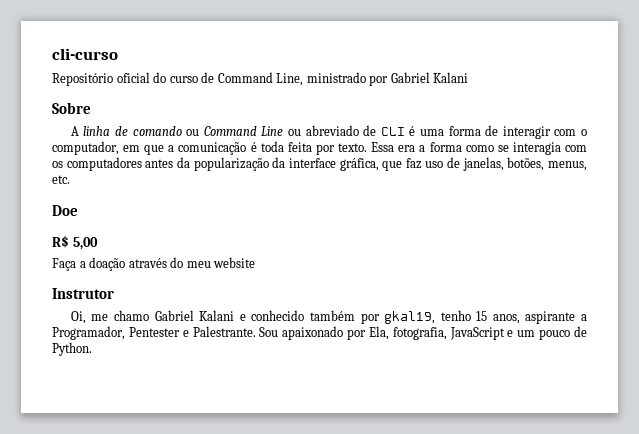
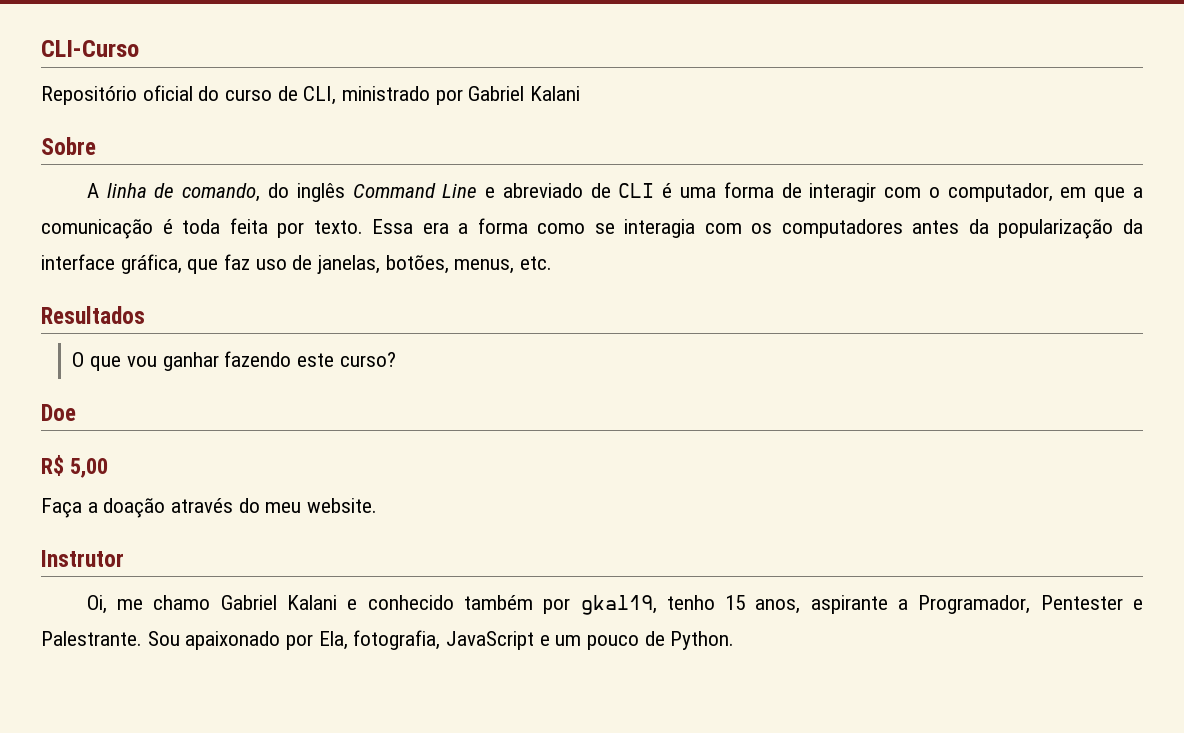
- cli-curso
+ CLI-Curso
- Repositório oficial do curso de Command Line, ministrado por Gabriel Kalani
+ Repositório oficial do curso de CLI, ministrado por Gabriel Kalani
- A linha de comando ou Command Line ou abreviado de CLI é uma forma de interagir com o computador, em que a comunicação é toda feita por texto.
+ A linha de comando, do inglês Command Line e abreviado de CLI é uma forma de interagir com o computador, em que a comunicação é toda feita por texto.
+ Resultados
+ O que vou ganhar fazendo este curso?
- Faça a doação através do meu website
+ Faça a doação através do meu website.

